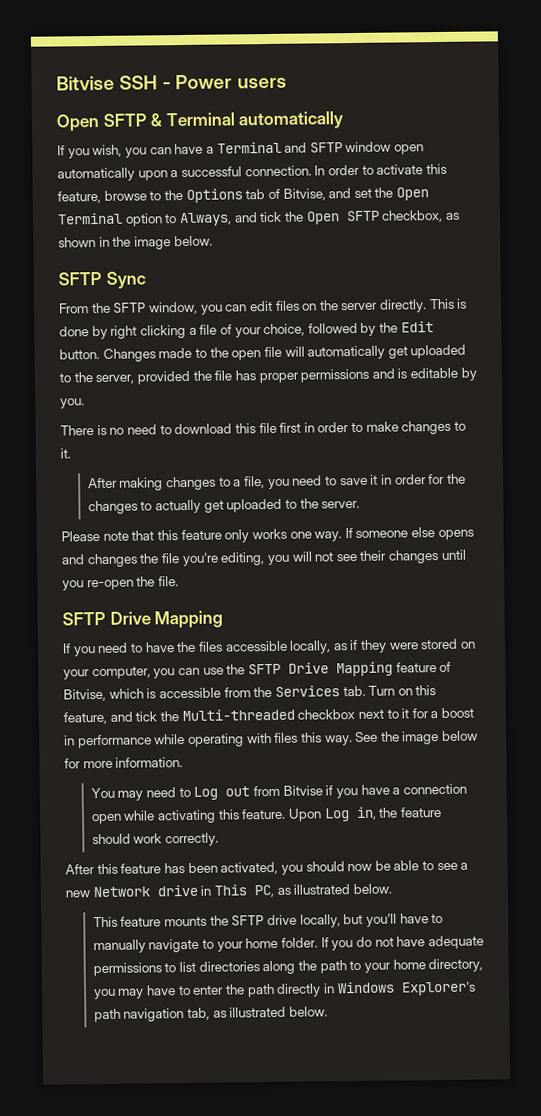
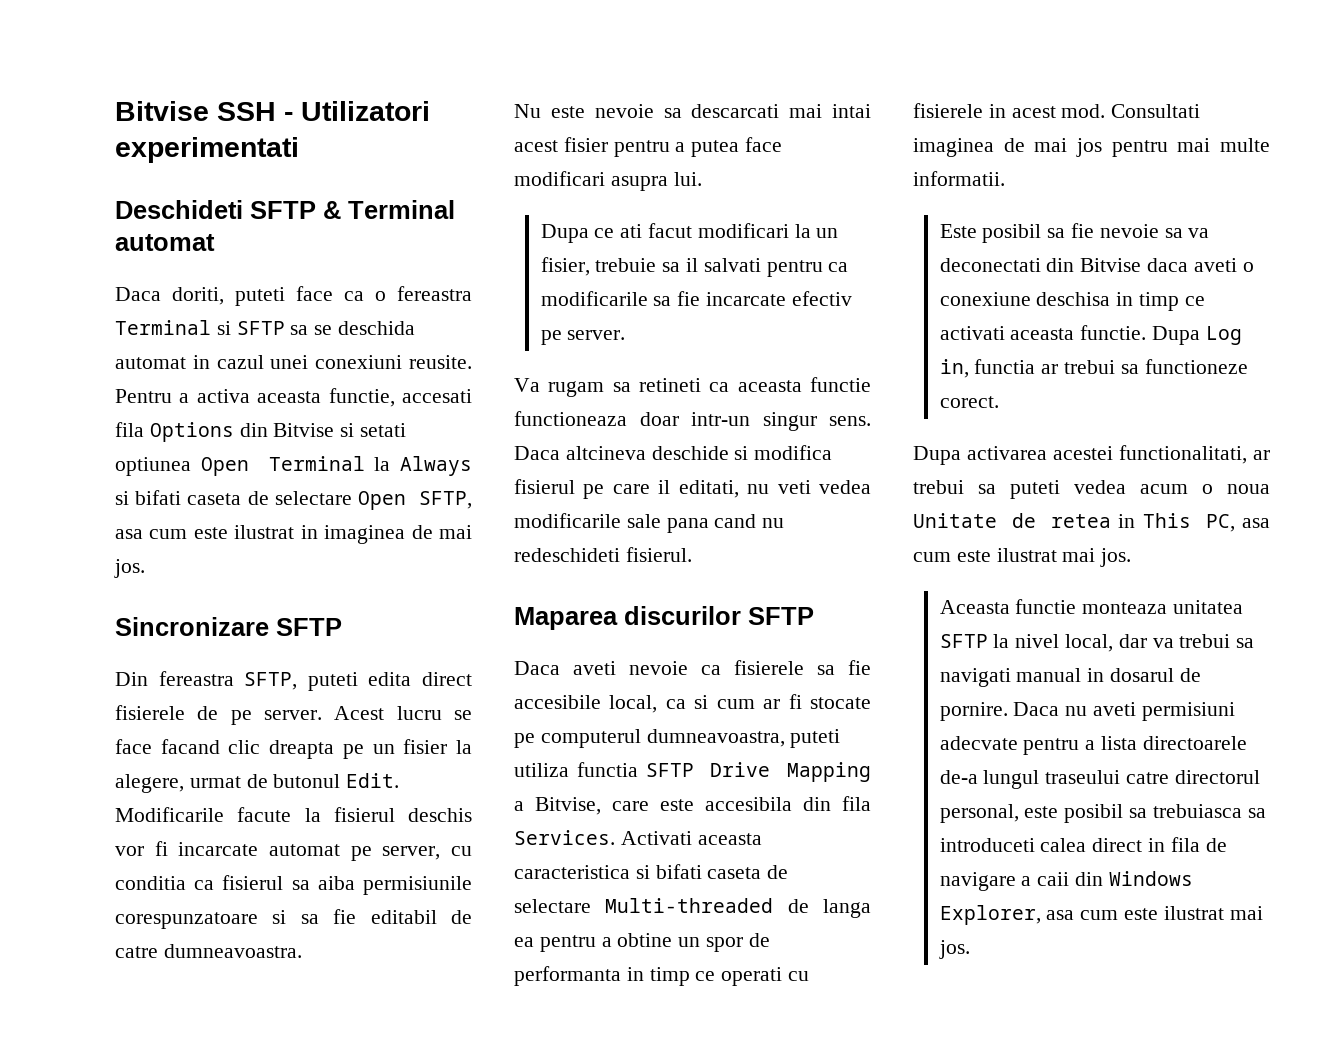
- Bitvise SSH - Power users
- Open SFTP & Terminal automatically
- If you wish, you can have a Terminal and SFTP window open automatically upon a successful connection. In order to activate this feature, browse to the Options tab of Bitvise, and set the Open Terminal option to Always, and tick the Open SFTP checkbox, as shown in the image below.
- SFTP Sync
- From the SFTP window, you can edit files on the server directly. This is done by right clicking a file of your choice, followed by the Edit button. Changes made to the open file will automatically get uploaded to the server, provided the file has proper permissions and is editable by you.
- There is no need to download this file first in order to make changes to it.
- After making changes to a file, you need to save it in order for the changes to actually get uploaded to the server.
- Please note that this feature only works one way. If someone else opens and changes the file you're editing, you will not see their changes until you re-open the file.
- SFTP Drive Mapping
- If you need to have the files accessible locally, as if they were stored on your computer, you can use the SFTP Drive Mapping feature of Bitvise, which is accessible from the Services tab. Turn on this feature, and tick the Multi-threaded checkbox next to it for a boost in performance while operating with files this way. See the image below for more information.
- You may need to Log out from Bitvise if you have a connection open while activating this feature. Upon Log in, the feature should work correctly.
- After this feature has been activated, you should now be able to see a new Network drive in This PC, as illustrated below.
- This feature mounts the SFTP drive locally, but you'll have to manually navigate to your home folder. If you do not have adequate permissions to list directories along the path to your home directory, you may have to enter the path directly in Windows Explorer's path navigation tab, as illustrated below.
+ Bitvise SSH - Utilizatori experimentati
+ Deschideti SFTP & Terminal automat
+ Daca doriti, puteti face ca o fereastra Terminal si SFTP sa se deschida automat in cazul unei conexiuni reusite. Pentru a activa aceasta functie, accesati fila Options din Bitvise si setati optiunea Open Terminal la Always si bifati caseta de selectare Open SFTP, asa cum este ilustrat in imaginea de mai jos.
+ Sincronizare SFTP
+ Din fereastra SFTP, puteti edita direct fisierele de pe server. Acest lucru se face facand clic dreapta pe un fisier la alegere, urmat de butonul Edit. Modificarile facute la fisierul deschis vor fi incarcate automat pe server, cu conditia ca fisierul sa aiba permisiunile corespunzatoare si sa fie editabil de catre dumneavoastra.
+ Nu este nevoie sa descarcati mai intai acest fisier pentru a putea face modificari asupra lui.
+ Dupa ce ati facut modificari la un fisier, trebuie sa il salvati pentru ca modificarile sa fie incarcate efectiv pe server.
+ Va rugam sa retineti ca aceasta functie functioneaza doar intr-un singur sens. Daca altcineva deschide si modifica fisierul pe care il editati, nu veti vedea modificarile sale pana cand nu redeschideti fisierul.
+ Maparea discurilor SFTP
+ Daca aveti nevoie ca fisierele sa fie accesibile local, ca si cum ar fi stocate pe computerul dumneavoastra, puteti utiliza functia SFTP Drive Mapping a Bitvise, care este accesibila din fila Services. Activati aceasta caracteristica si bifati caseta de selectare Multi-threaded de langa ea pentru a obtine un spor de performanta in timp ce operati cu fisierele in acest mod. Consultati imaginea de mai jos pentru mai multe informatii.
+ Este posibil sa fie nevoie sa va deconectati din Bitvise daca aveti o conexiune deschisa in timp ce activati aceasta functie. Dupa Log in, functia ar trebui sa functioneze corect.
+ Dupa activarea acestei functionalitati, ar trebui sa puteti vedea acum o noua Unitate de retea in This PC, asa cum este ilustrat mai jos.
+ Aceasta functie monteaza unitatea SFTP la nivel local, dar va trebui sa navigati manual in dosarul de pornire. Daca nu aveti permisiuni adecvate pentru a lista directoarele de-a lungul traseului catre directorul personal, este posibil sa trebuiasca sa introduceti calea direct in fila de navigare a caii din Windows Explorer, asa cum este ilustrat mai jos.

